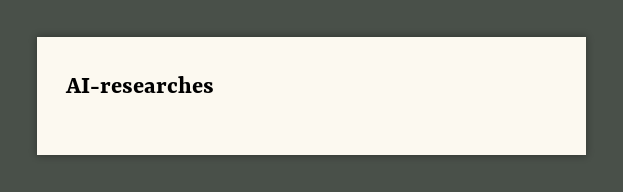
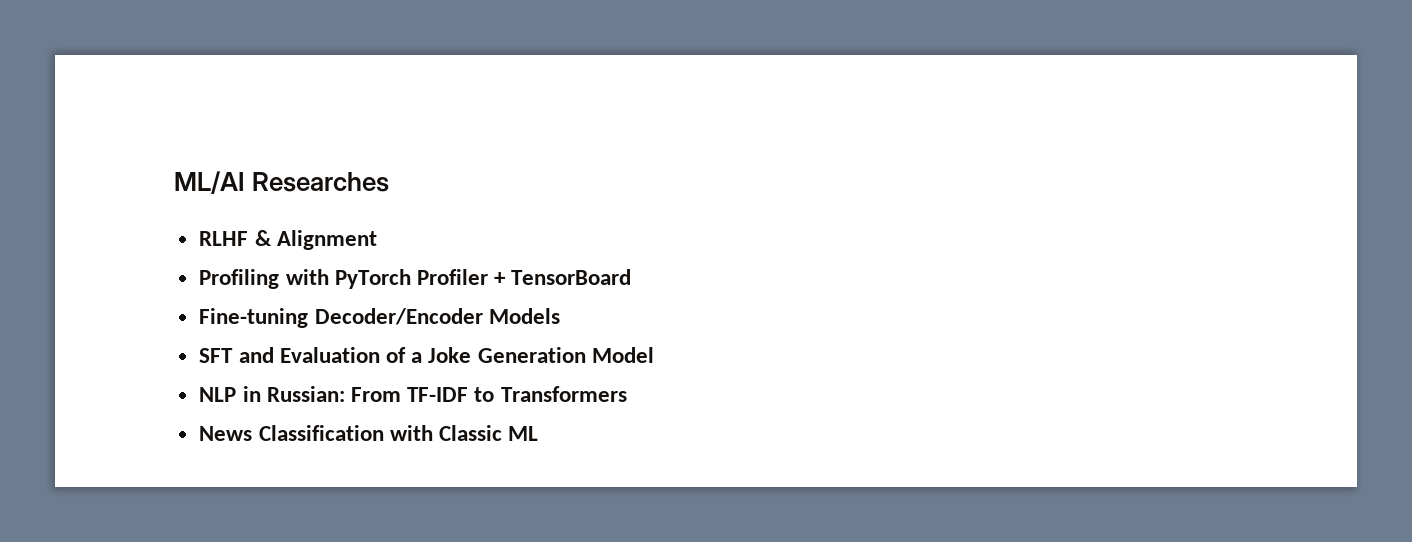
- AI-researches
+ ML/AI Researches
+ RLHF & Alignment
+ Profiling with PyTorch Profiler + TensorBoard
+ Fine-tuning Decoder/Encoder Models
+ SFT and Evaluation of a Joke Generation Model
+ NLP in Russian: From TF-IDF to Transformers
+ News Classification with Classic ML

